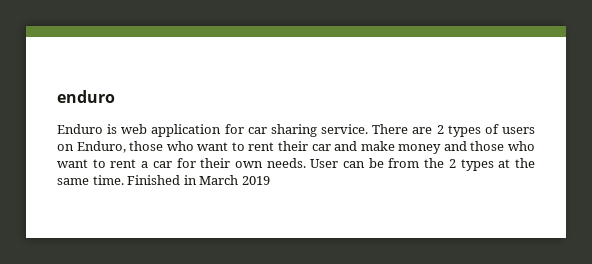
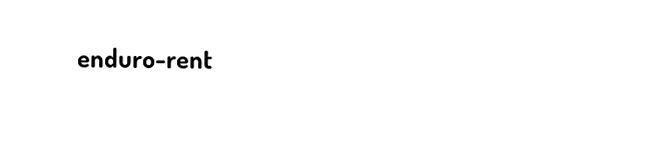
- enduro
- Enduro is web application for car sharing service. There are 2 types of users on Enduro, those who want to rent their car and make money and those who want to rent a car for their own needs. User can be from the 2 types at the same time. Finished in March 2019
+ enduro-rent

